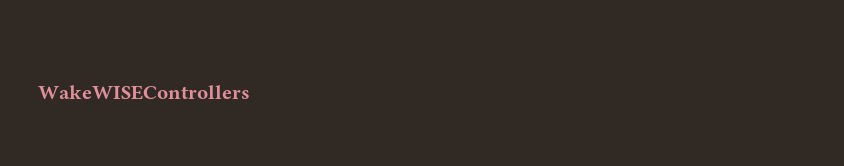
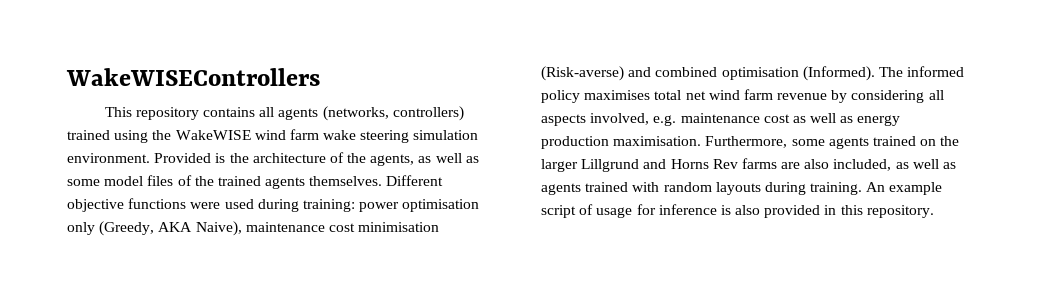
+ This repository contains all agents (networks, controllers) trained using the WakeWISE wind farm wake steering simulation environment. Provided is the architecture of the agents, as well as some model files of the trained agents themselves. Different objective functions were used during training: power optimisation only (Greedy, AKA Naive), maintenance cost minimisation (Risk-averse) and combined optimisation (Informed). The informed policy maximises total net wind farm revenue by considering all aspects involved, e.g. maintenance cost as well as energy production maximisation. Furthermore, some agents trained on the larger Lillgrund and Horns Rev farms are also included, as well as agents trained with random layouts during training. An example script of usage for inference is also provided in this repository.

